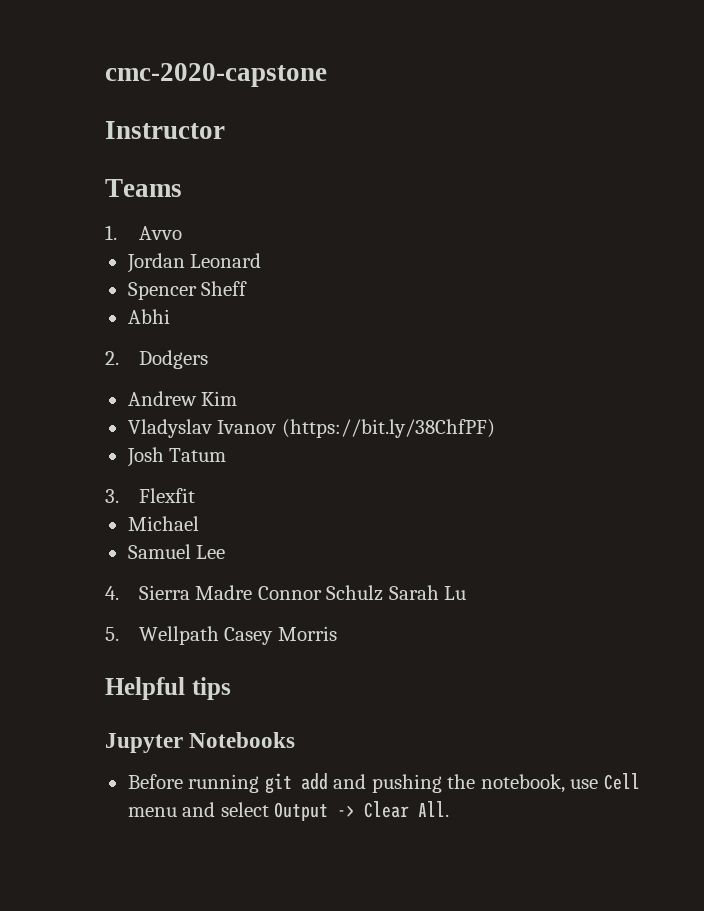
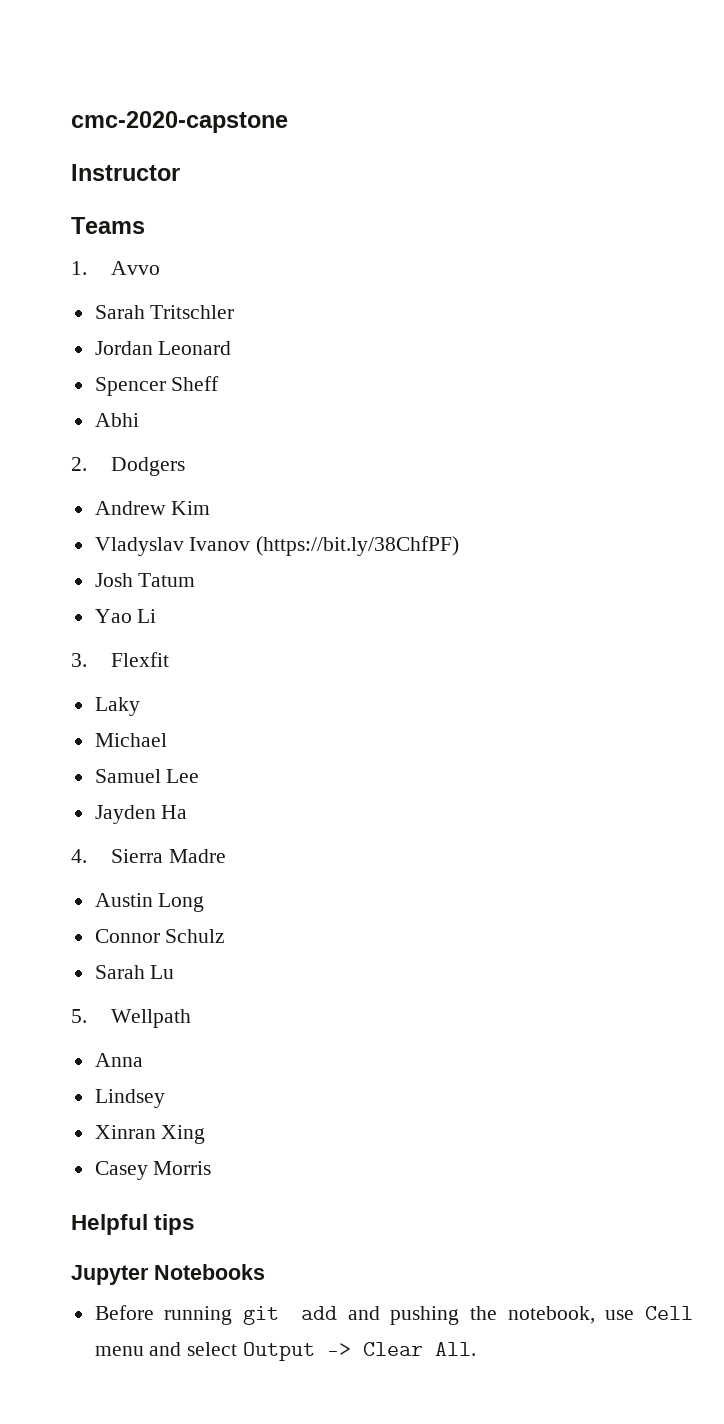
+ Sarah Tritschler
+ Yao Li
+ Laky
+ Jayden Ha
- 4. Sierra Madre Connor Schulz Sarah Lu
+ 4. Sierra Madre
+ Austin Long
+ Connor Schulz
+ Sarah Lu
- 5. Wellpath Casey Morris
+ 5. Wellpath
+ Anna
+ Lindsey
+ Xinran Xing
+ Casey Morris

